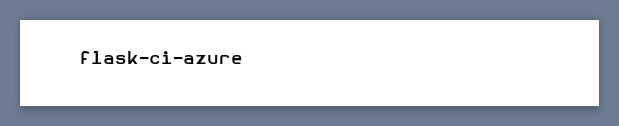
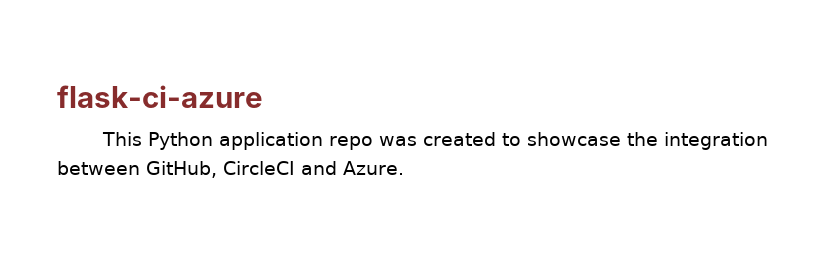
+ This Python application repo was created to showcase the integration between GitHub, CircleCI and Azure.

